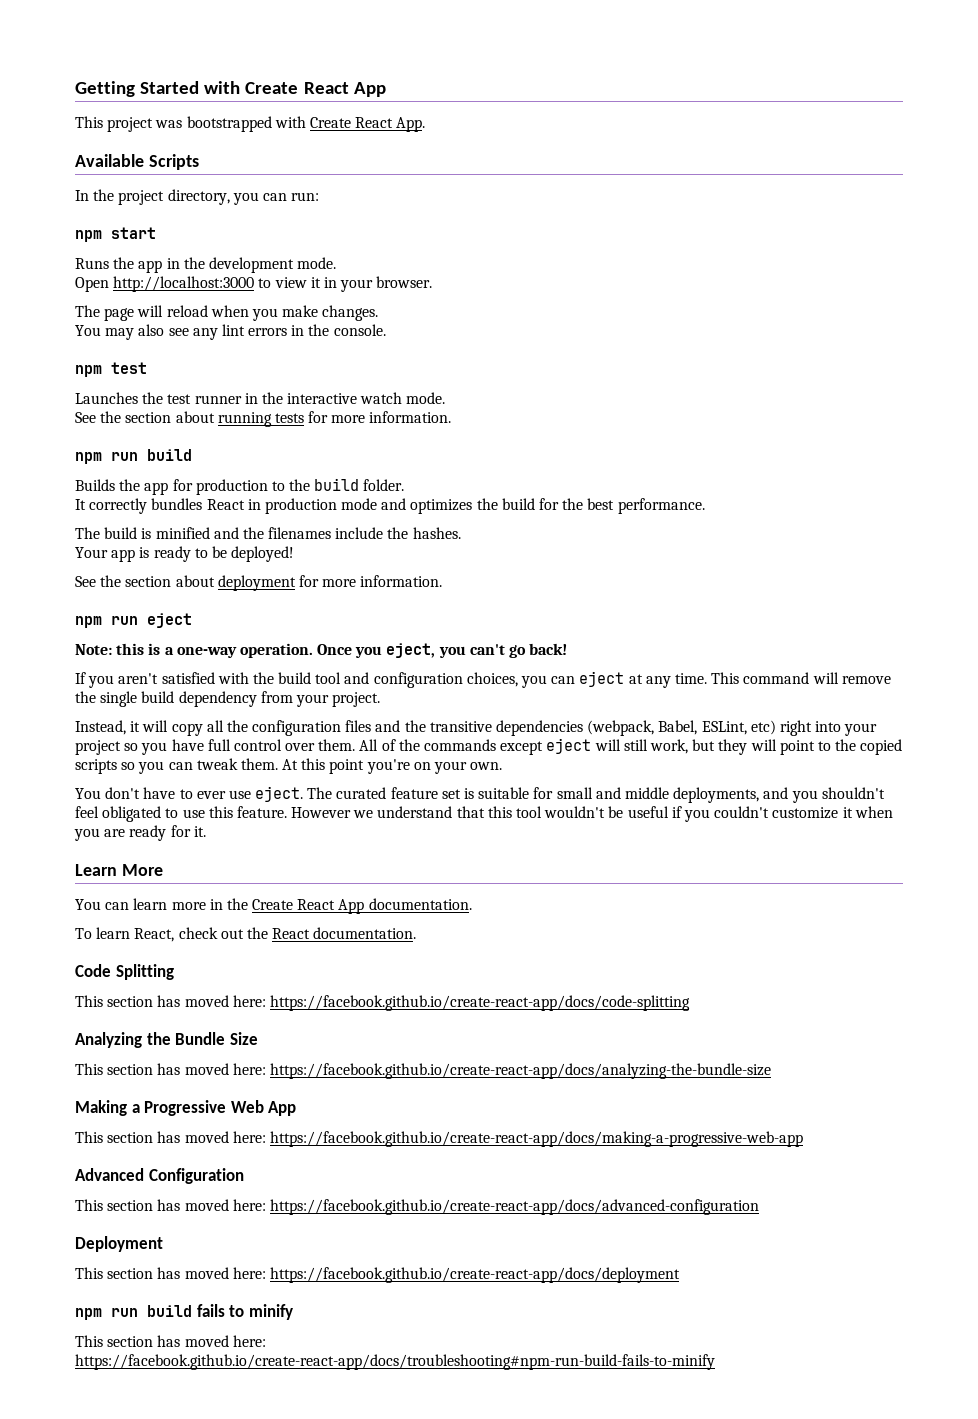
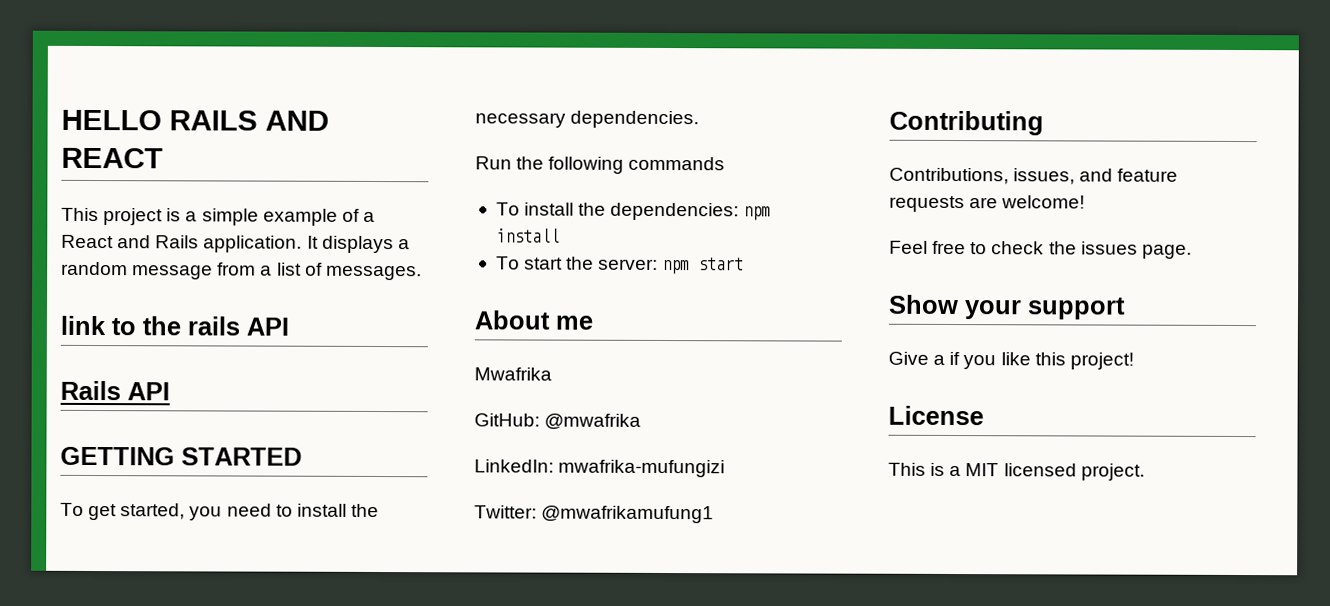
- Getting Started with Create React App
- This project was bootstrapped with Create React App.
- Available Scripts
- In the project directory, you can run:
- npm start
- Runs the app in the development mode.
- Open http://localhost:3000 to view it in your browser.
- The page will reload when you make changes.
- You may also see any lint errors in the console.
- npm test
- Launches the test runner in the interactive watch mode.
- See the section about running tests for more information.
- npm run build
- Builds the app for production to the build folder.
- It correctly bundles React in production mode and optimizes the build for the best performance.
- The build is minified and the filenames include the hashes.
- Your app is ready to be deployed!
- See the section about deployment for more information.
- npm run eject
- Note: this is a one-way operation. Once you eject, you can't go back!
- If you aren't satisfied with the build tool and configuration choices, you can eject at any time. This command will remove the single build dependency from your project.
- Instead, it will copy all the configuration files and the transitive dependencies (webpack, Babel, ESLint, etc) right into your project so you have full control over them. All of the commands except eject will still work, but they will point to the copied scripts so you can tweak them. At this point you're on your own.
- You don't have to ever use eject. The curated feature set is suitable for small and middle deployments, and you shouldn't feel obligated to use this feature. However we understand that this tool wouldn't be useful if you couldn't customize it when you are ready for it.
- Learn More
- You can learn more in the Create React App documentation.
- To learn React, check out the React documentation.
- Code Splitting
- This section has moved here: https://facebook.github.io/create-react-app/docs/code-splitting
- Analyzing the Bundle Size
- This section has moved here: https://facebook.github.io/create-react-app/docs/analyzing-the-bundle-size
- Making a Progressive Web App
- This section has moved here: https://facebook.github.io/create-react-app/docs/making-a-progressive-web-app
- Advanced Configuration
- This section has moved here: https://facebook.github.io/create-react-app/docs/advanced-configuration
- Deployment
- This section has moved here: https://facebook.github.io/create-react-app/docs/deployment
- npm run build fails to minify
- This section has moved here: https://facebook.github.io/create-react-app/docs/troubleshooting#npm-run-build-fails-to-minify
+ HELLO RAILS AND REACT
+ This project is a simple example of a React and Rails application. It displays a random message from a list of messages.
+ link to the rails API
+ Rails API
+ GETTING STARTED
+ To get started, you need to install the necessary dependencies.
+ Run the following commands
+ To install the dependencies: npm install
+ To start the server: npm start
+ About me
+ Mwafrika
+ GitHub: @mwafrika
+ LinkedIn: mwafrika-mufungizi
+ Twitter: @mwafrikamufung1
+ Contributing
+ Contributions, issues, and feature requests are welcome!
+ Feel free to check the issues page.
+ Show your support
+ Give a if you like this project!
+ License
+ This is a MIT licensed project.

